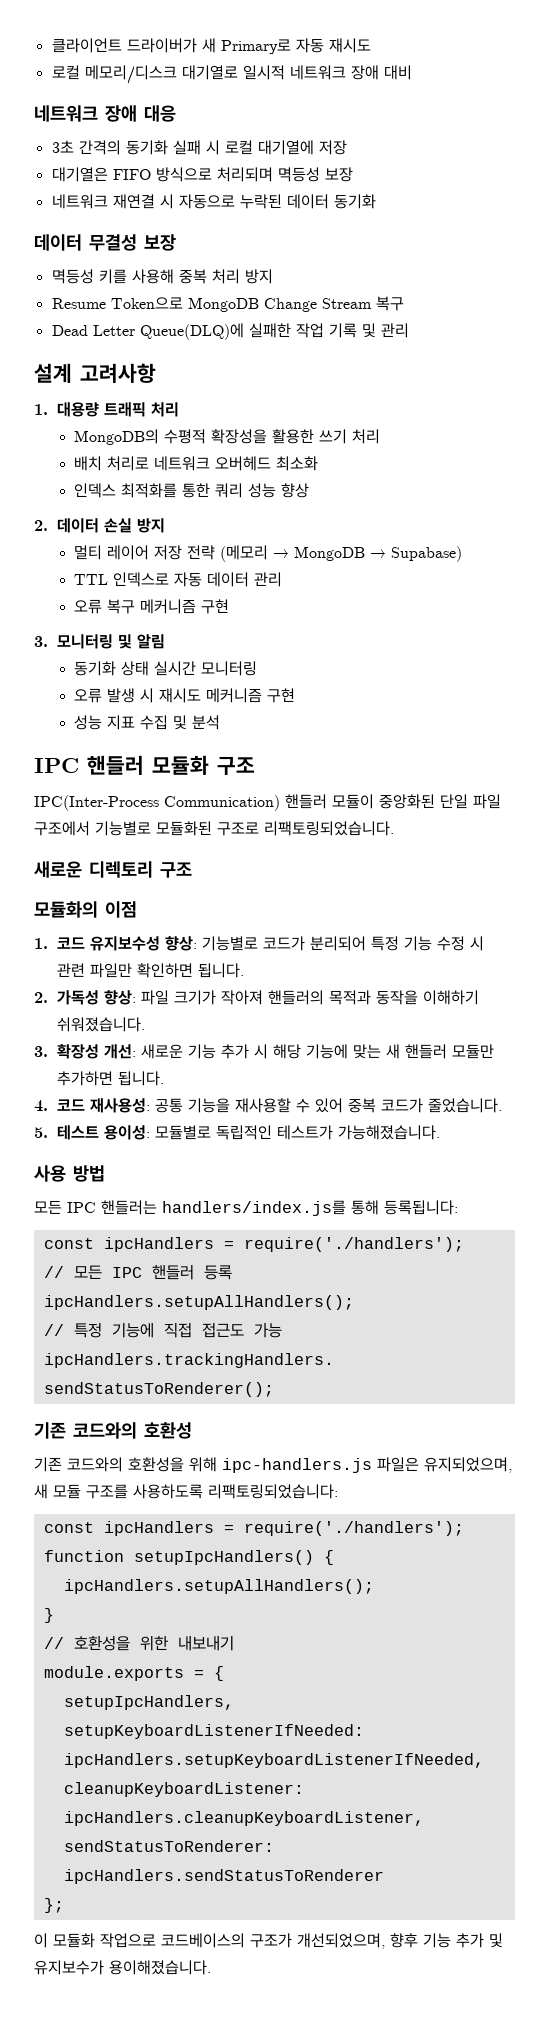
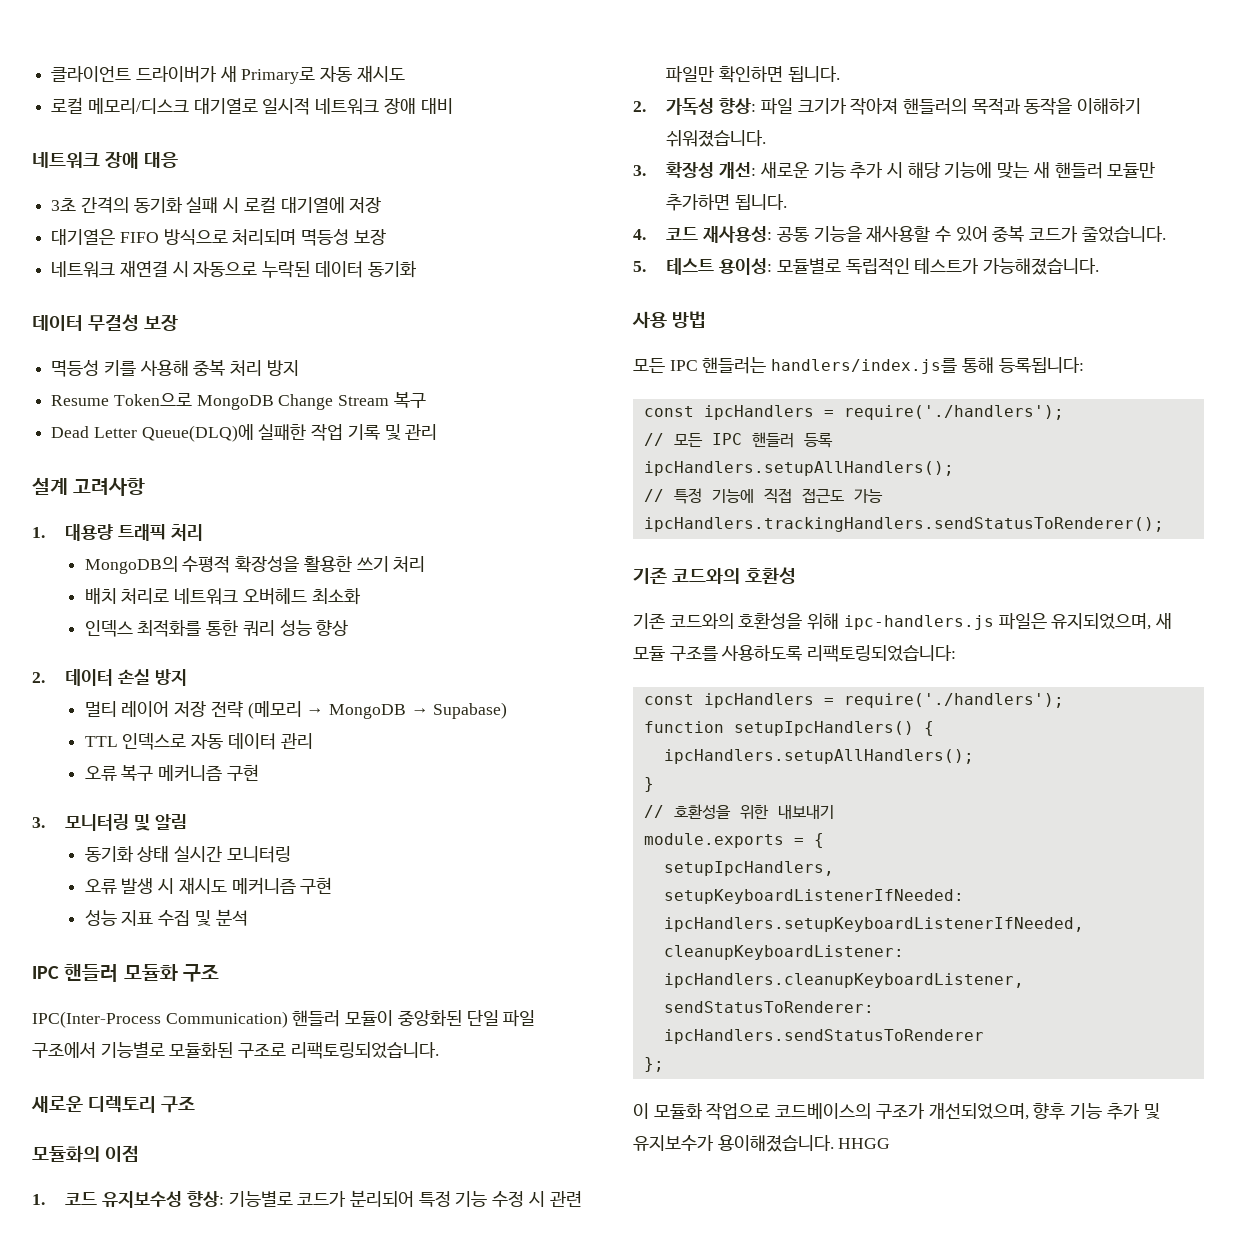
+ HHGG

